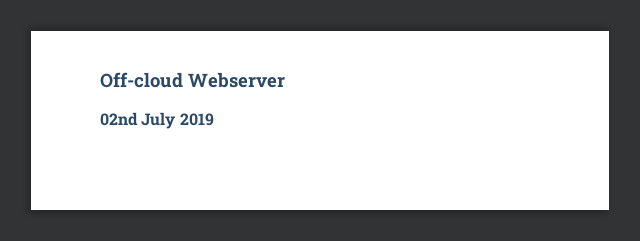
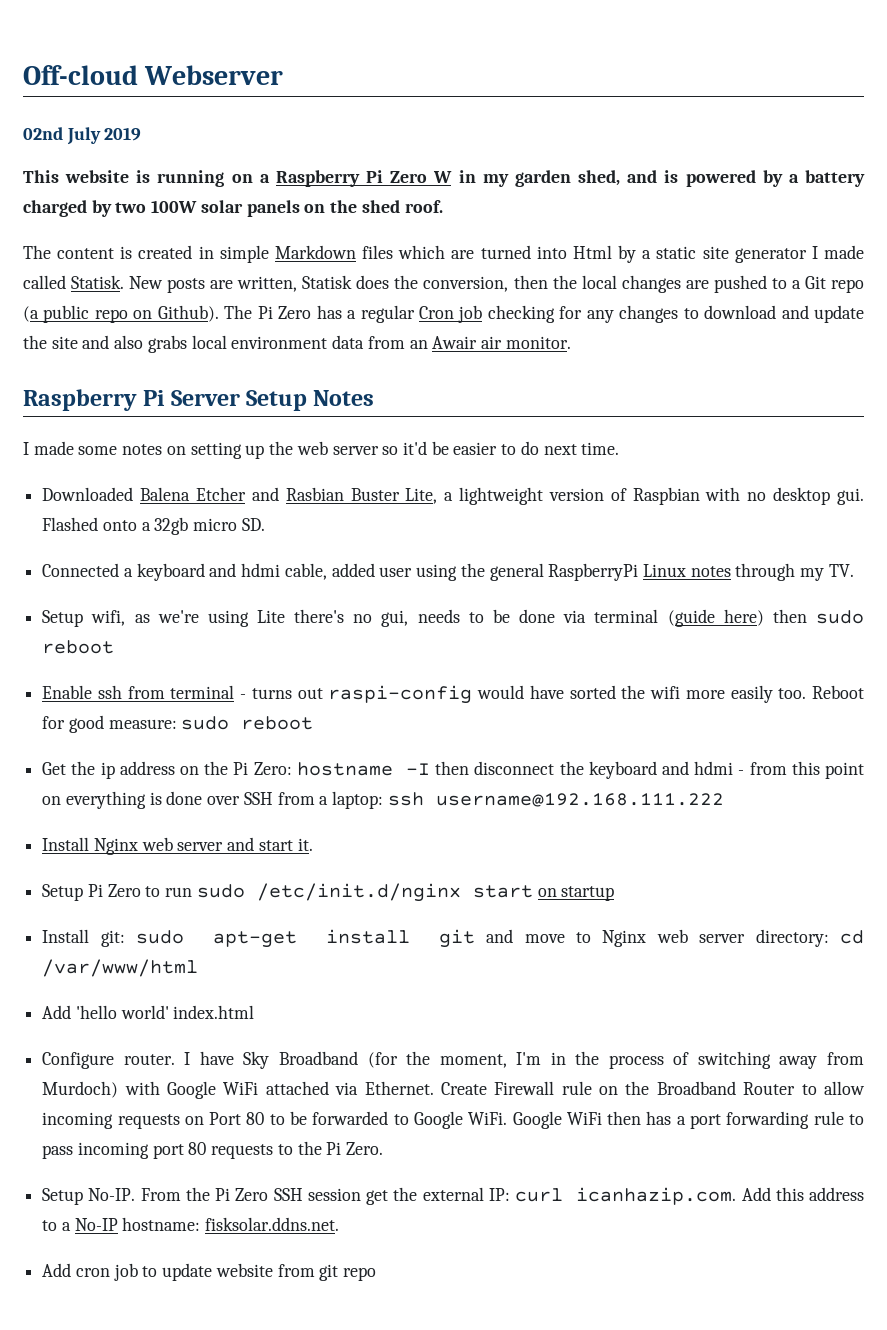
+ This website is running on a Raspberry Pi Zero W in my garden shed, and is powered by a battery charged by two 100W solar panels on the shed roof.
+ The content is created in simple Markdown files which are turned into Html by a static site generator I made called Statisk. New posts are written, Statisk does the conversion, then the local changes are pushed to a Git repo (a public repo on Github). The Pi Zero has a regular Cron job checking for any changes to download and update the site and also grabs local environment data from an Awair air monitor.
+ Raspberry Pi Server Setup Notes
+ I made some notes on setting up the web server so it'd be easier to do next time.
+ Downloaded Balena Etcher and Rasbian Buster Lite, a lightweight version of Raspbian with no desktop gui. Flashed onto a 32gb micro SD.
+ Connected a keyboard and hdmi cable, added user using the general RaspberryPi Linux notes through my TV.
+ Setup wifi, as we're using Lite there's no gui, needs to be done via terminal (guide here) then sudo reboot
+ Enable ssh from terminal - turns out raspi-config would have sorted the wifi more easily too. Reboot for good measure: sudo reboot
+ Get the ip address on the Pi Zero: hostname -I then disconnect the keyboard and hdmi - from this point on everything is done over SSH from a laptop: ssh username@192.168.111.222
+ Install Nginx web server and start it.
+ Setup Pi Zero to run sudo /etc/init.d/nginx start on startup
+ Install git: sudo apt-get install git and move to Nginx web server directory: cd /var/www/html
+ Add 'hello world' index.html
+ Configure router. I have Sky Broadband (for the moment, I'm in the process of switching away from Murdoch) with Google WiFi attached via Ethernet. Create Firewall rule on the Broadband Router to allow incoming requests on Port 80 to be forwarded to Google WiFi. Google WiFi then has a port forwarding rule to pass incoming port 80 requests to the Pi Zero.
+ Setup No-IP. From the Pi Zero SSH session get the external IP: curl icanhazip.com. Add this address to a No-IP hostname: fisksolar.ddns.net.
+ Add cron job to update website from git repo

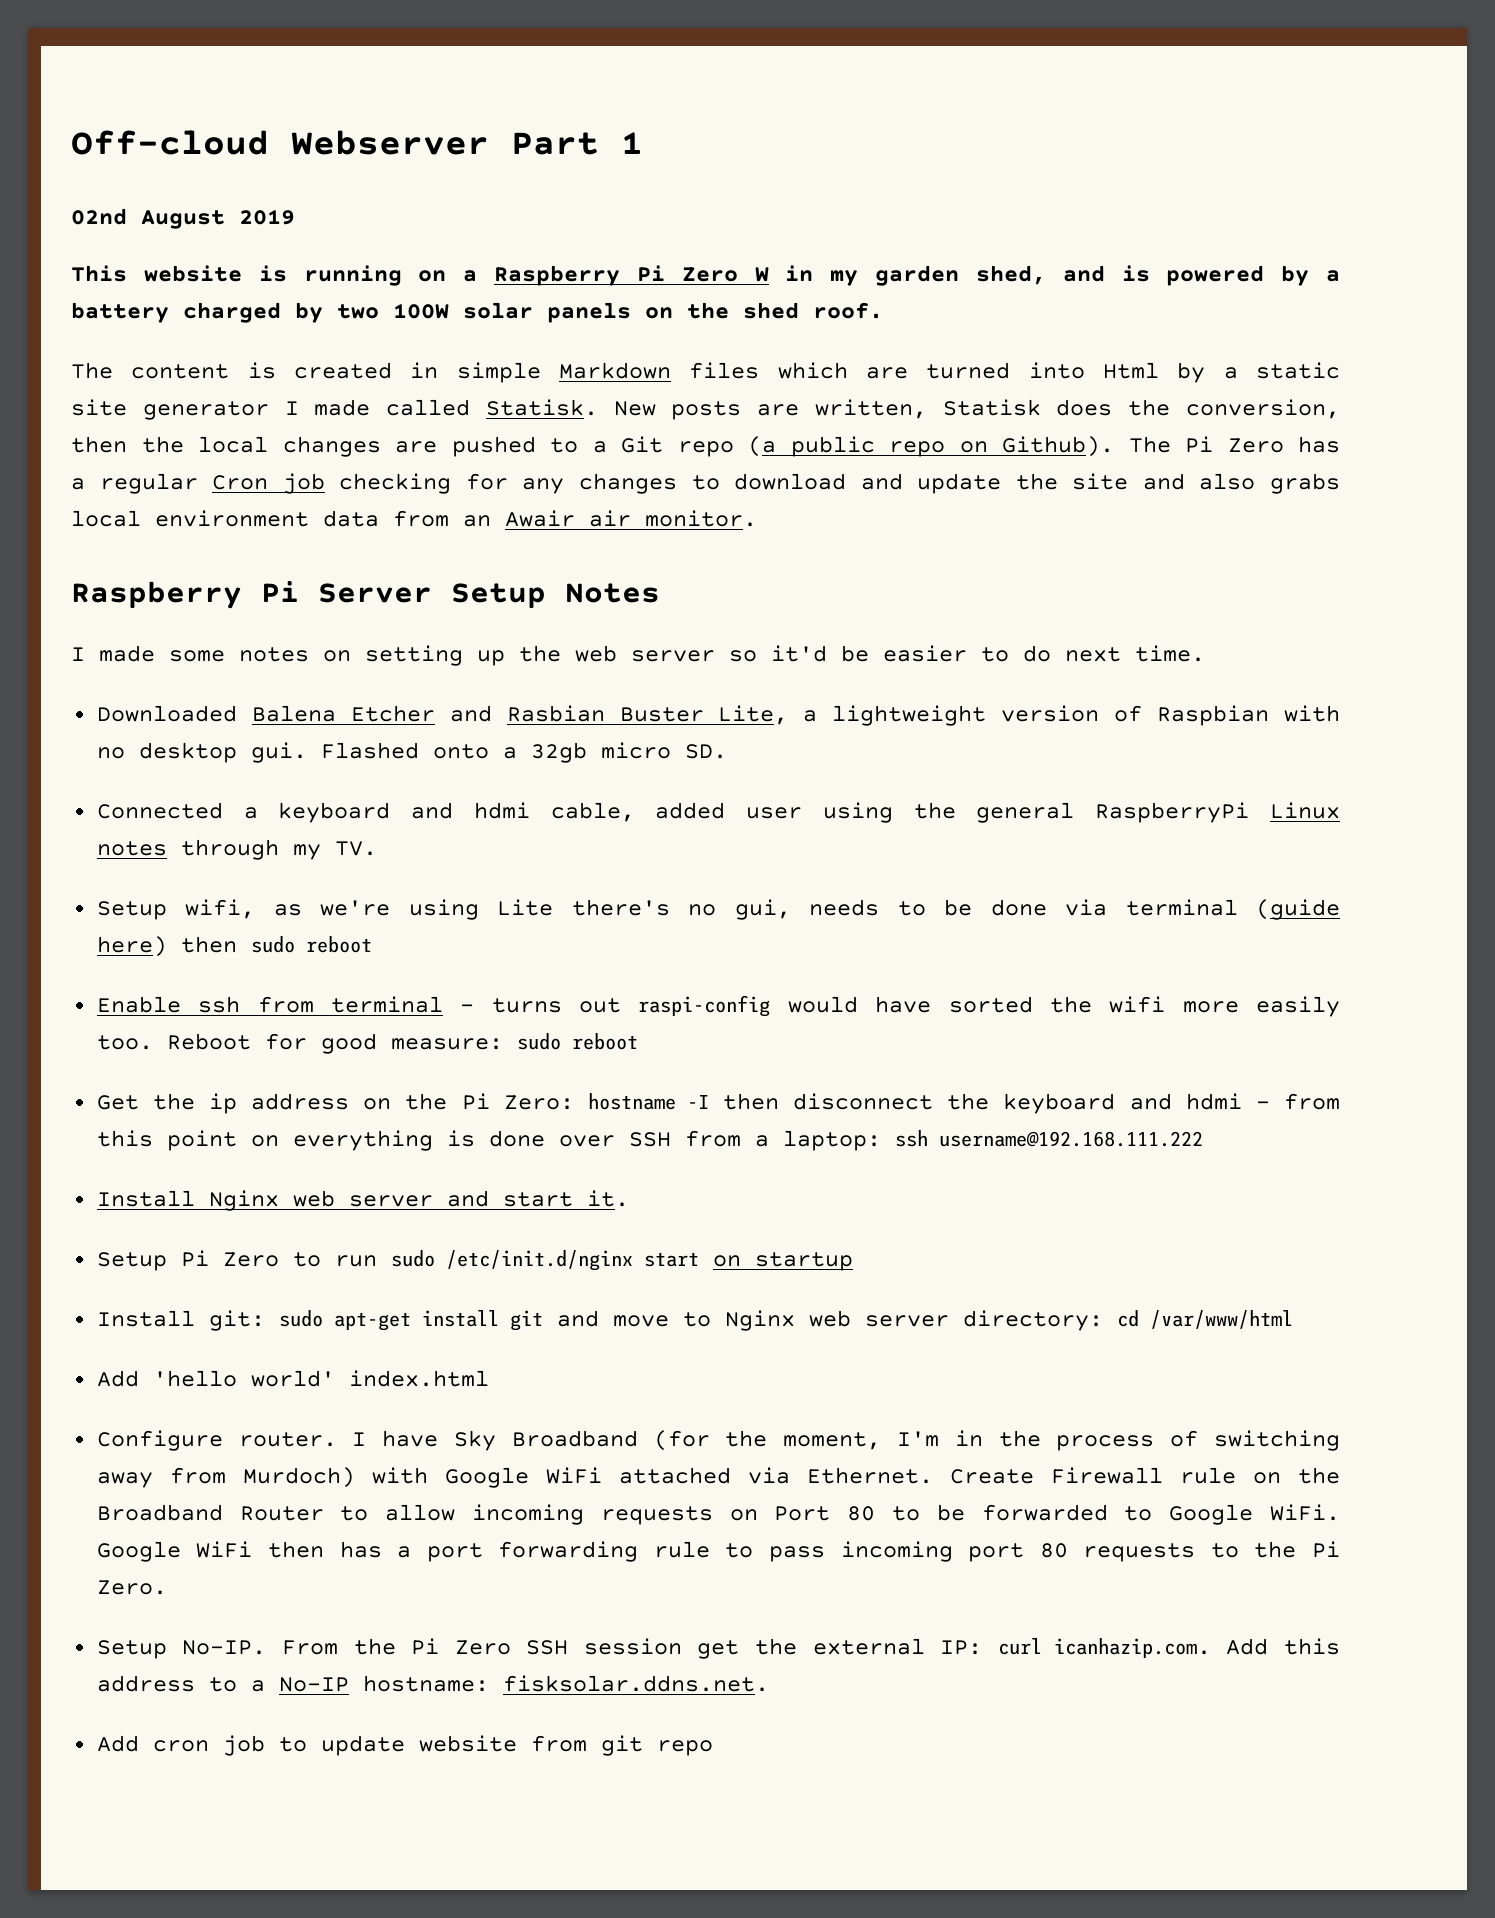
- Off-cloud Webserver
+ Off-cloud Webserver Part 1
- 02nd July 2019
+ 02nd August 2019

